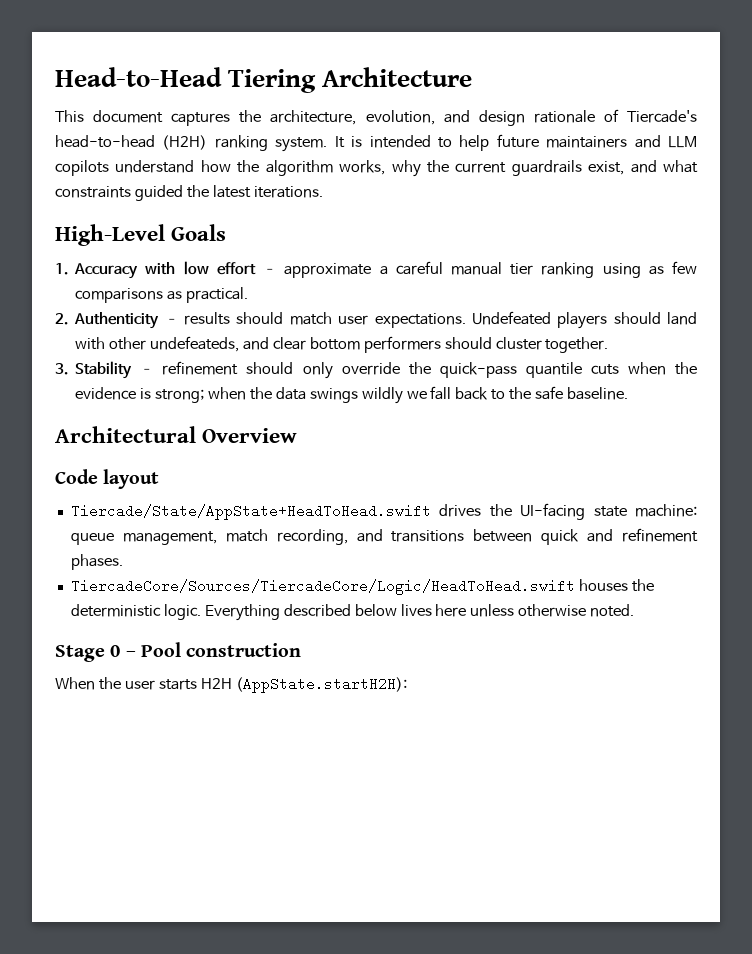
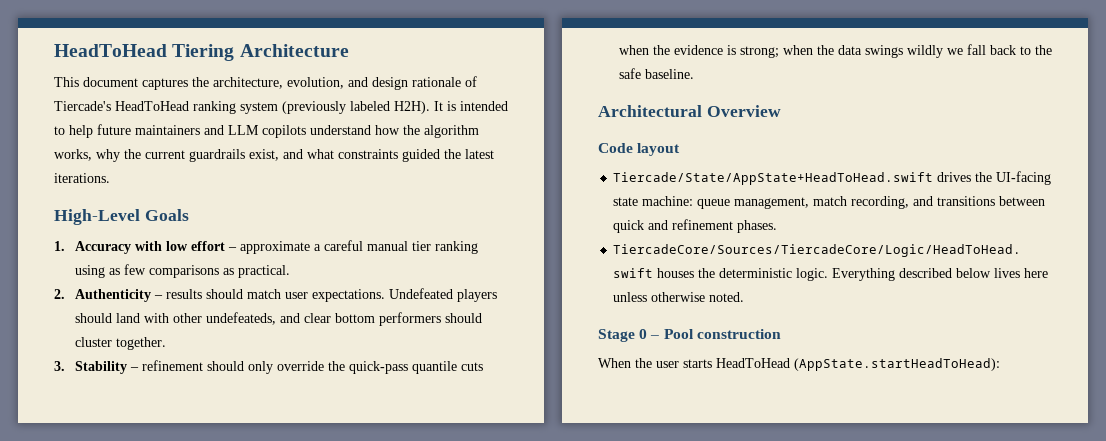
- Head-to-Head Tiering Architecture
+ HeadToHead Tiering Architecture
- This document captures the architecture, evolution, and design rationale of Tiercade's head-to-head (H2H) ranking system.
+ This document captures the architecture, evolution, and design rationale of Tiercade's HeadToHead ranking system (previously labeled H2H).
- When the user starts H2H (AppState.startH2H):
+ When the user starts HeadToHead (AppState.startHeadToHead):

